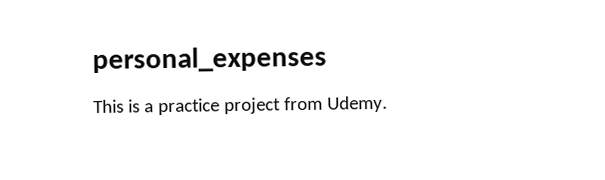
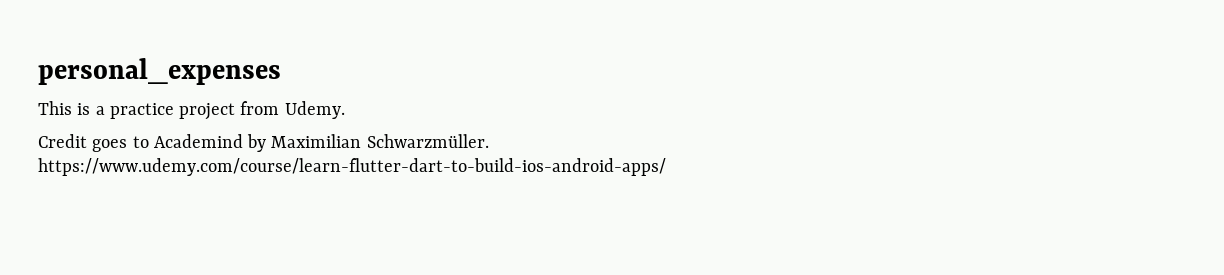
+ Credit goes to Academind by Maximilian Schwarzmüller. https://www.udemy.com/course/learn-flutter-dart-to-build-ios-android-apps/

